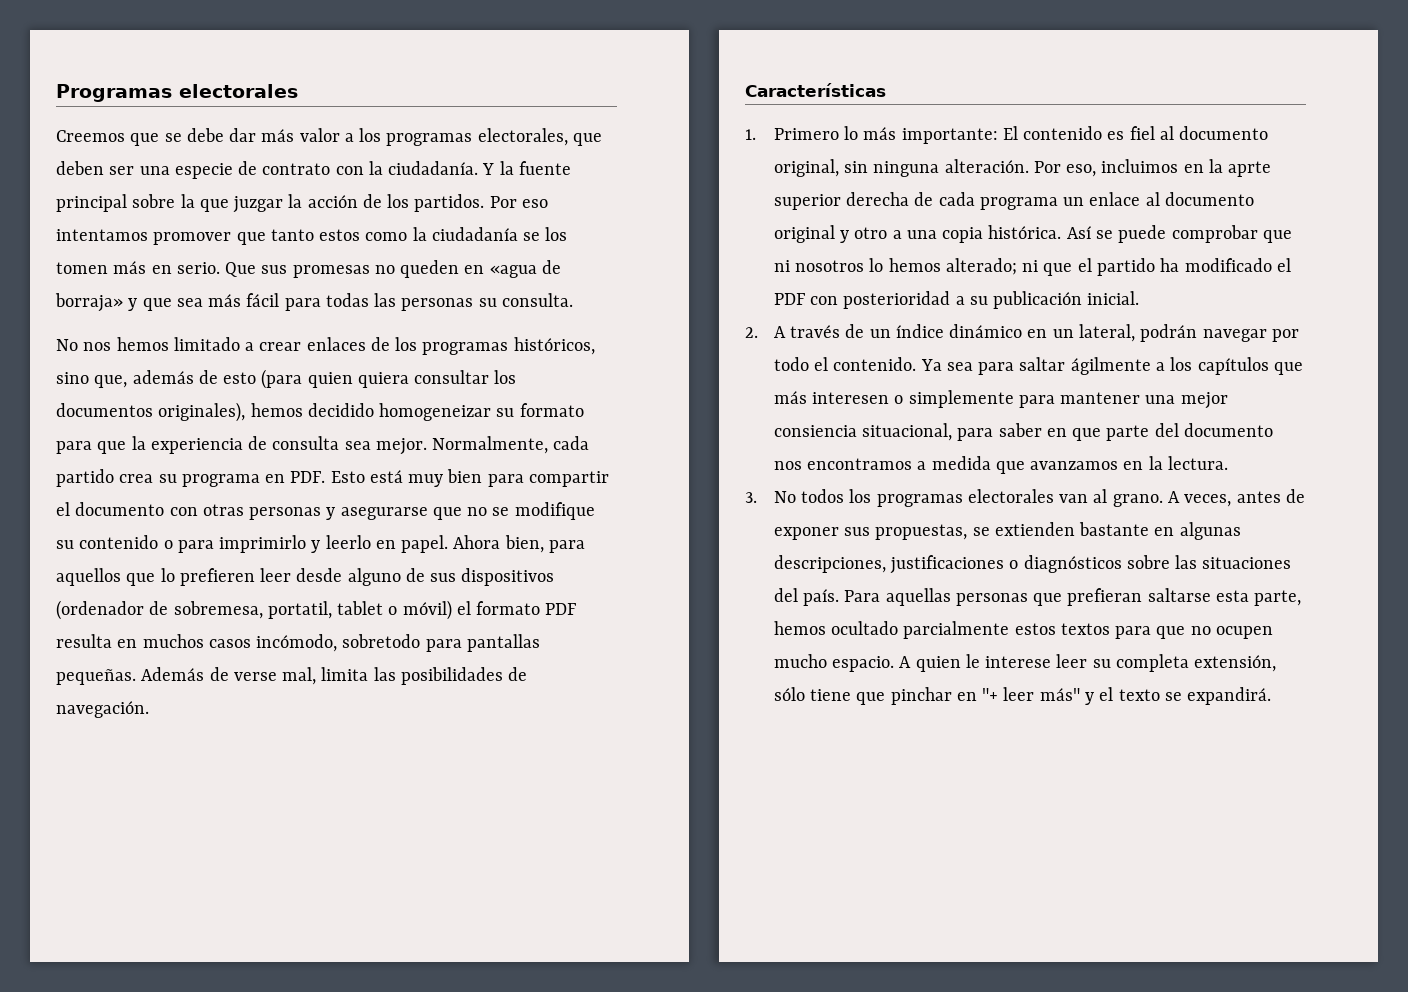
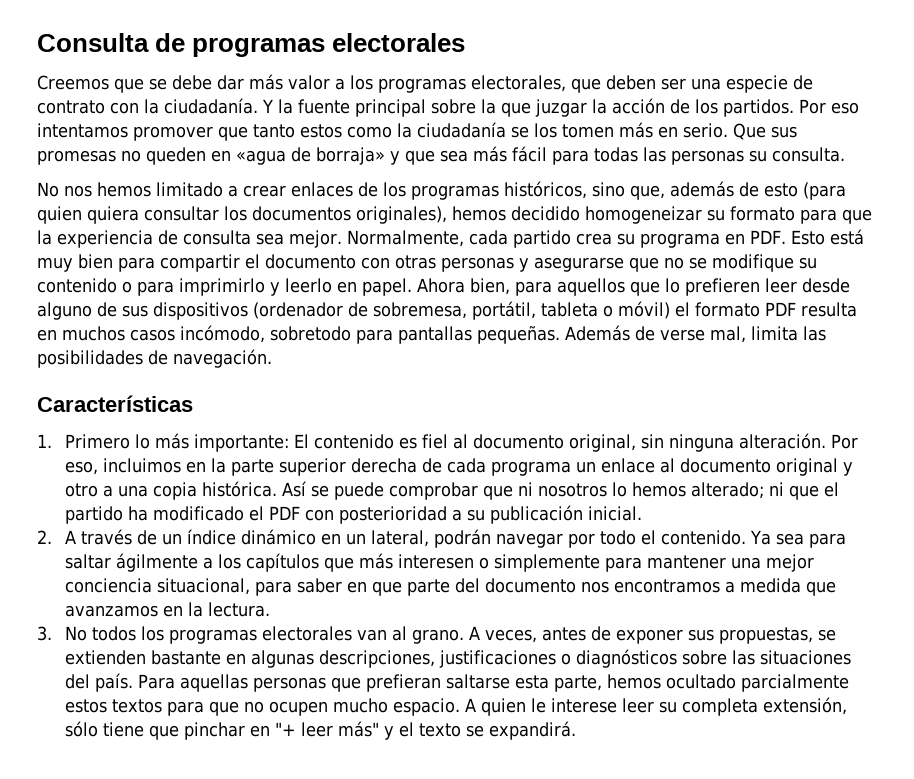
- Programas electorales
+ Consulta de programas electorales
- Ahora bien, para aquellos que lo prefieren leer desde alguno de sus dispositivos (ordenador de sobremesa, portatil, tablet o móvil) el formato PDF resulta en muchos casos incómodo, sobretodo para pantallas pequeñas.
+ Ahora bien, para aquellos que lo prefieren leer desde alguno de sus dispositivos (ordenador de sobremesa, portátil, tableta o móvil) el formato PDF resulta en muchos casos incómodo, sobretodo para pantallas pequeñas.
- Por eso, incluimos en la aprte superior derecha de cada programa un enlace al documento original y otro a una copia histórica.
+ Por eso, incluimos en la parte superior derecha de cada programa un enlace al documento original y otro a una copia histórica.
- Ya sea para saltar ágilmente a los capítulos que más interesen o simplemente para mantener una mejor consiencia situacional, para saber en que parte del documento nos encontramos a medida que avanzamos en la lectura.
+ Ya sea para saltar ágilmente a los capítulos que más interesen o simplemente para mantener una mejor conciencia situacional, para saber en que parte del documento nos encontramos a medida que avanzamos en la lectura.

